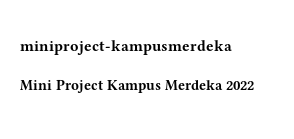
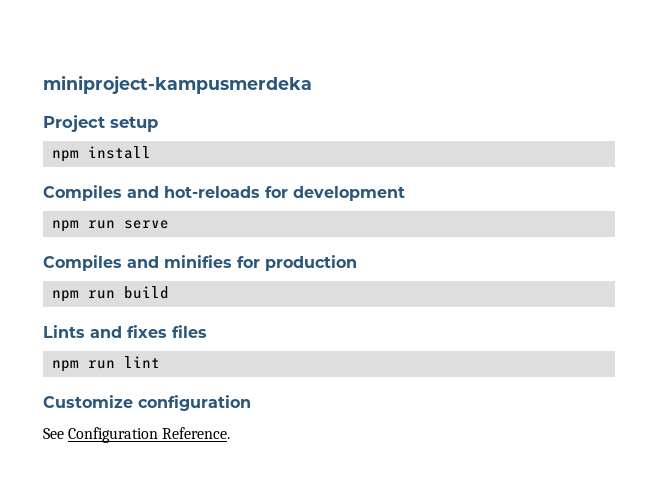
- Mini Project Kampus Merdeka 2022
+ Project setup
+ npm install
+ Compiles and hot-reloads for development
+ npm run serve
+ Compiles and minifies for production
+ npm run build
+ Lints and fixes files
+ npm run lint
+ Customize configuration
+ See Configuration Reference.

